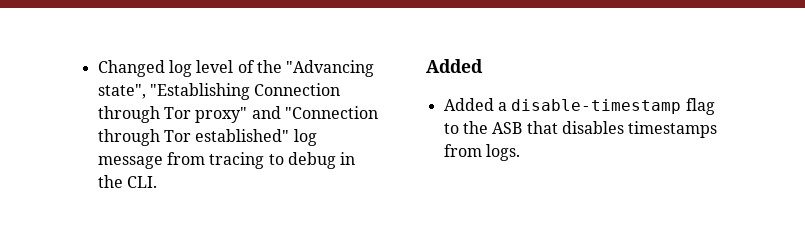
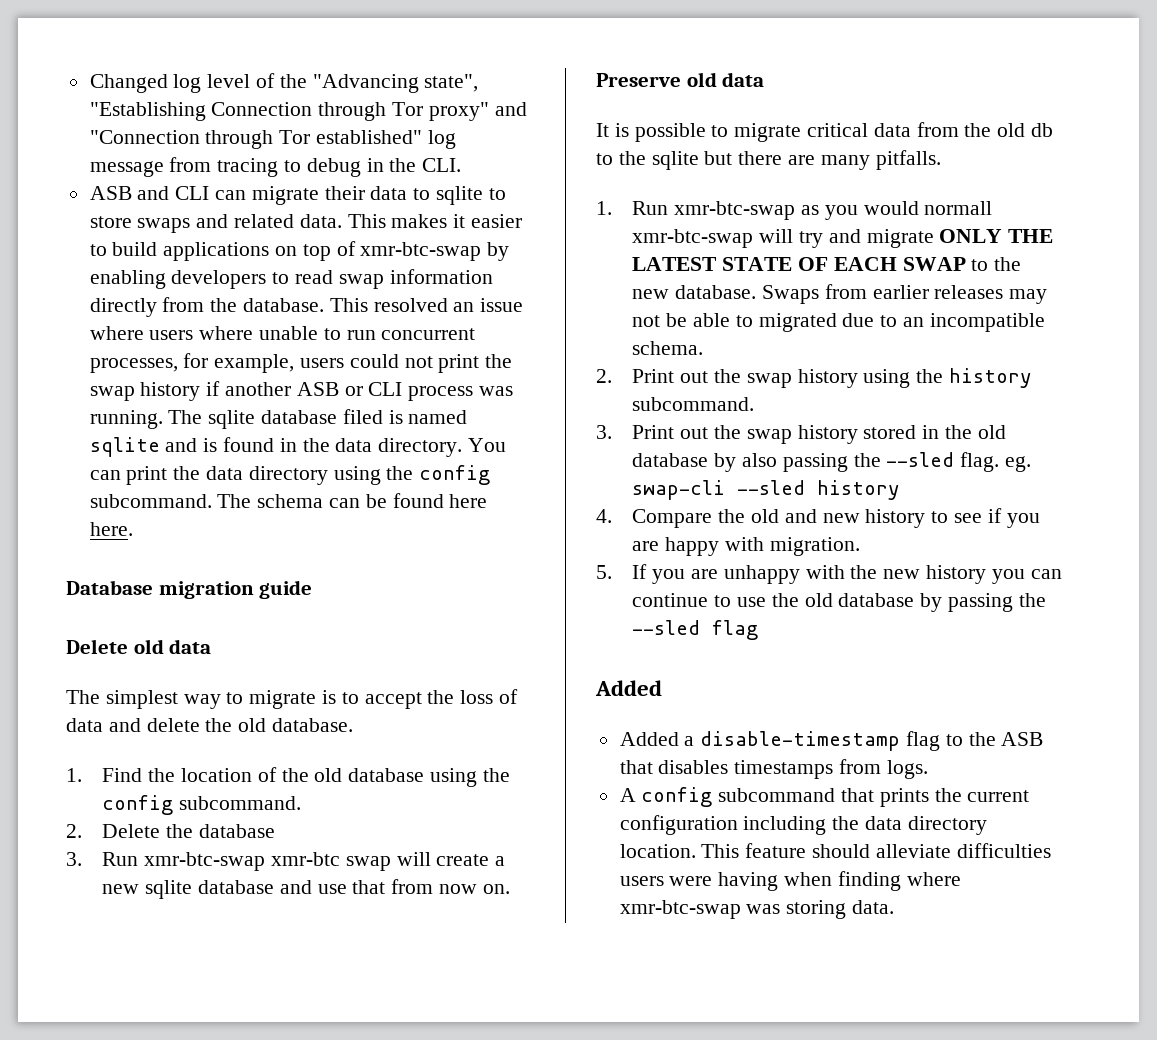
+ ASB and CLI can migrate their data to sqlite to store swaps and related data. This makes it easier to build applications on top of xmr-btc-swap by enabling developers to read swap information directly from the database. This resolved an issue where users where unable to run concurrent processes, for example, users could not print the swap history if another ASB or CLI process was running. The sqlite database filed is named sqlite and is found in the data directory. You can print the data directory using the config subcommand. The schema can be found here here.
+ Database migration guide
+ Delete old data
+ The simplest way to migrate is to accept the loss of data and delete the old database.
+ 1. Find the location of the old database using the config subcommand.
+ 2. Delete the database
+ 3. Run xmr-btc-swap xmr-btc swap will create a new sqlite database and use that from now on.
+ Preserve old data
+ It is possible to migrate critical data from the old db to the sqlite but there are many pitfalls.
+ 1. Run xmr-btc-swap as you would normall xmr-btc-swap will try and migrate ONLY THE LATEST STATE OF EACH SWAP to the new database. Swaps from earlier releases may not be able to migrated due to an incompatible schema.
+ 2. Print out the swap history using the history subcommand.
+ 3. Print out the swap history stored in the old database by also passing the --sled flag. eg. swap-cli --sled history
+ 4. Compare the old and new history to see if you are happy with migration.
+ 5. If you are unhappy with the new history you can continue to use the old database by passing the --sled flag
+ A config subcommand that prints the current configuration including the data directory location. This feature should alleviate difficulties users were having when finding where xmr-btc-swap was storing data.

